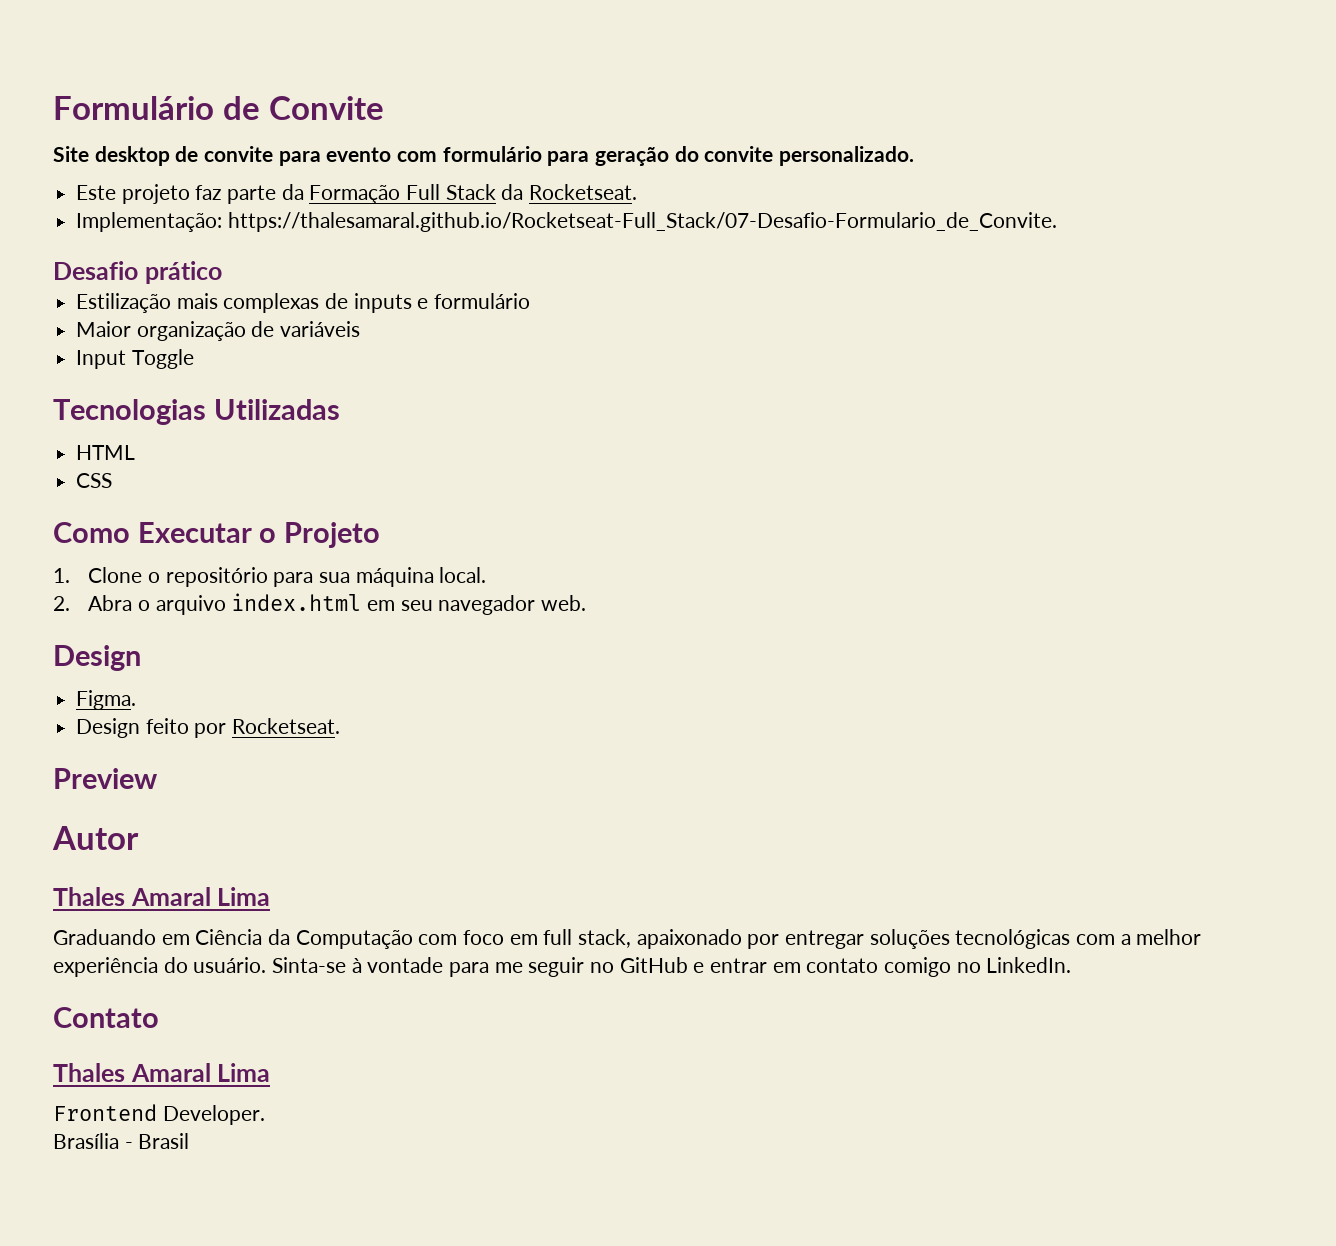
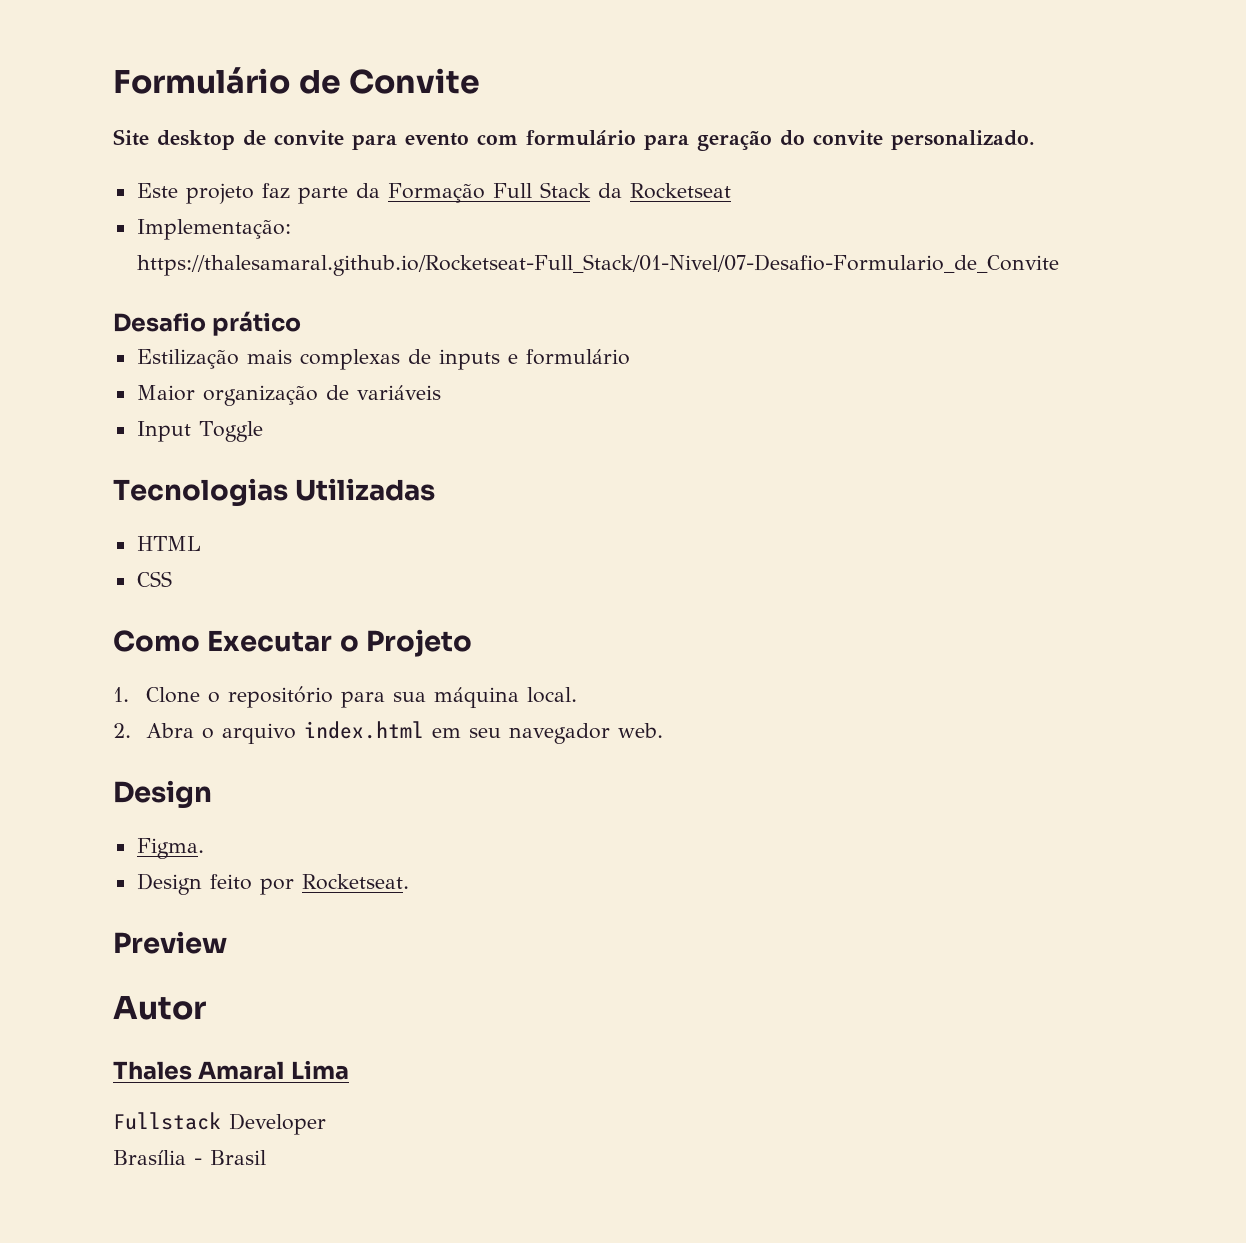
- Este projeto faz parte da Formação Full Stack da Rocketseat.
+ Este projeto faz parte da Formação Full Stack da Rocketseat
- Implementação: https://thalesamaral.github.io/Rocketseat-Full_Stack/07-Desafio-Formulario_de_Convite.
+ Implementação: https://thalesamaral.github.io/Rocketseat-Full_Stack/01-Nivel/07-Desafio-Formulario_de_Convite
- Graduando em Ciência da Computação com foco em full stack, apaixonado por entregar soluções tecnológicas com a melhor experiência do usuário. Sinta-se à vontade para me seguir no GitHub e entrar em contato comigo no LinkedIn.
- Contato
- Thales Amaral Lima
- Frontend Developer.
+ Fullstack Developer

